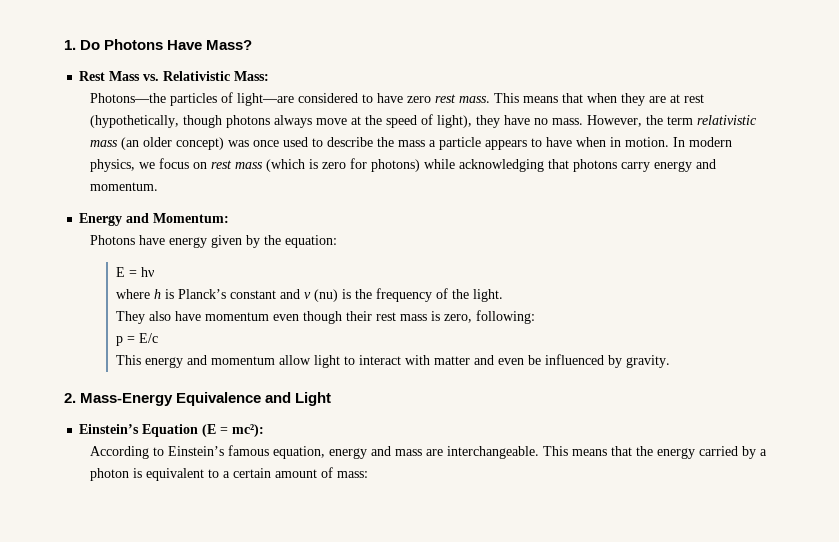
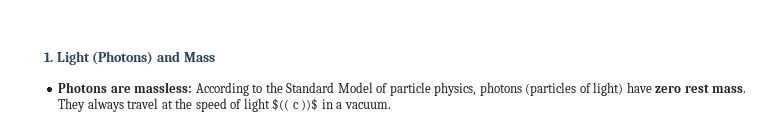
- 1. Do Photons Have Mass?
- Rest Mass vs. Relativistic Mass:
- Photons—the particles of light—are considered to have zero rest mass. This means that when they are at rest (hypothetically, though photons always move at the speed of light), they have no mass. However, the term relativistic mass (an older concept) was once used to describe the mass a particle appears to have when in motion. In modern physics, we focus on rest mass (which is zero for photons) while acknowledging that photons carry energy and momentum.
- Energy and Momentum:
- Photons have energy given by the equation:
- E = hν
- where h is Planck’s constant and ν (nu) is the frequency of the light.
- They also have momentum even though their rest mass is zero, following:
- p = E/c
- This energy and momentum allow light to interact with matter and even be influenced by gravity.
- 2. Mass-Energy Equivalence and Light
- Einstein’s Equation (E = mc²):
- According to Einstein’s famous equation, energy and mass are interchangeable. This means that the energy carried by a photon is equivalent to a certain amount of mass:
+ 1. Light (Photons) and Mass
+ Photons are massless: According to the Standard Model of particle physics, photons (particles of light) have zero rest mass. They always travel at the speed of light $(( c ))$ in a vacuum.

